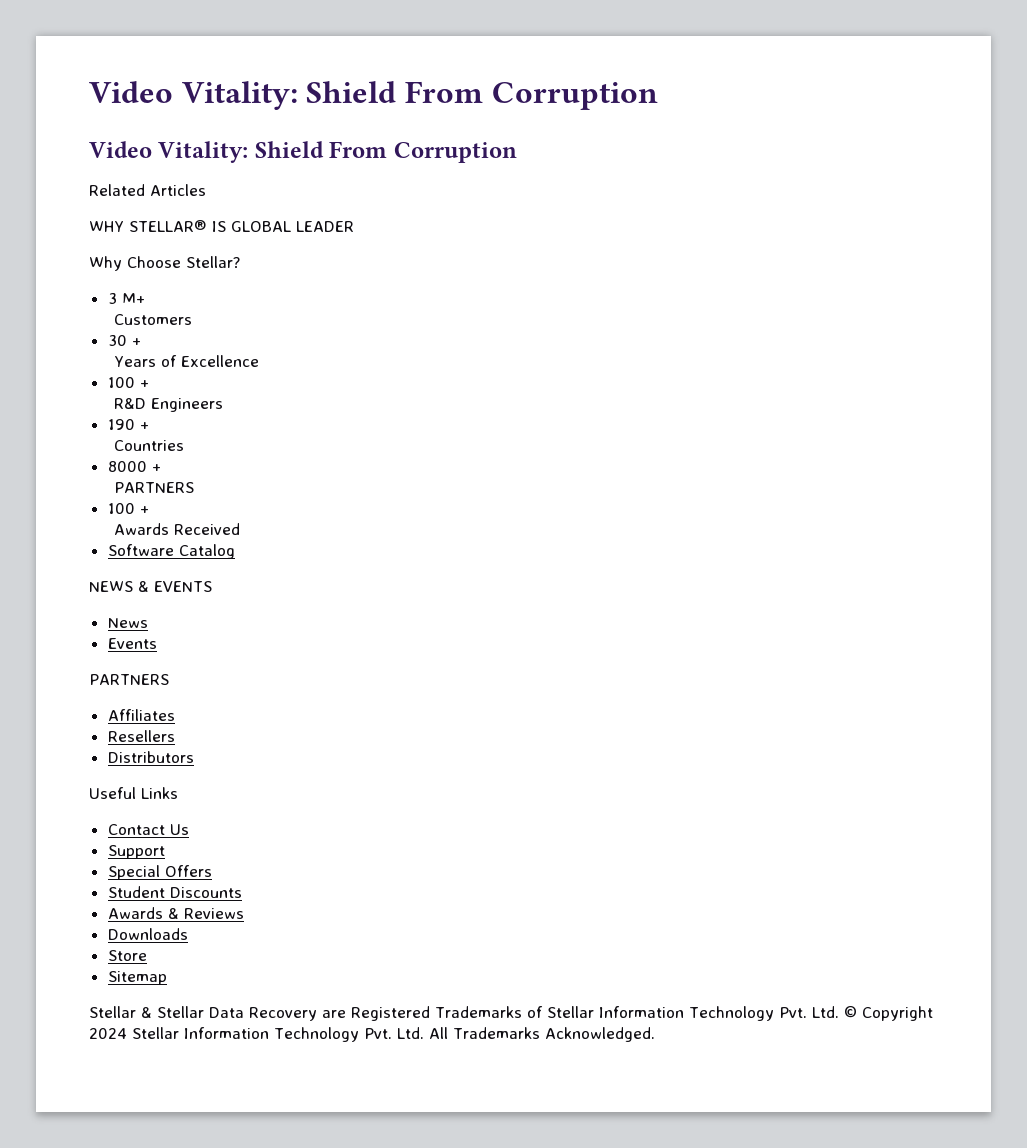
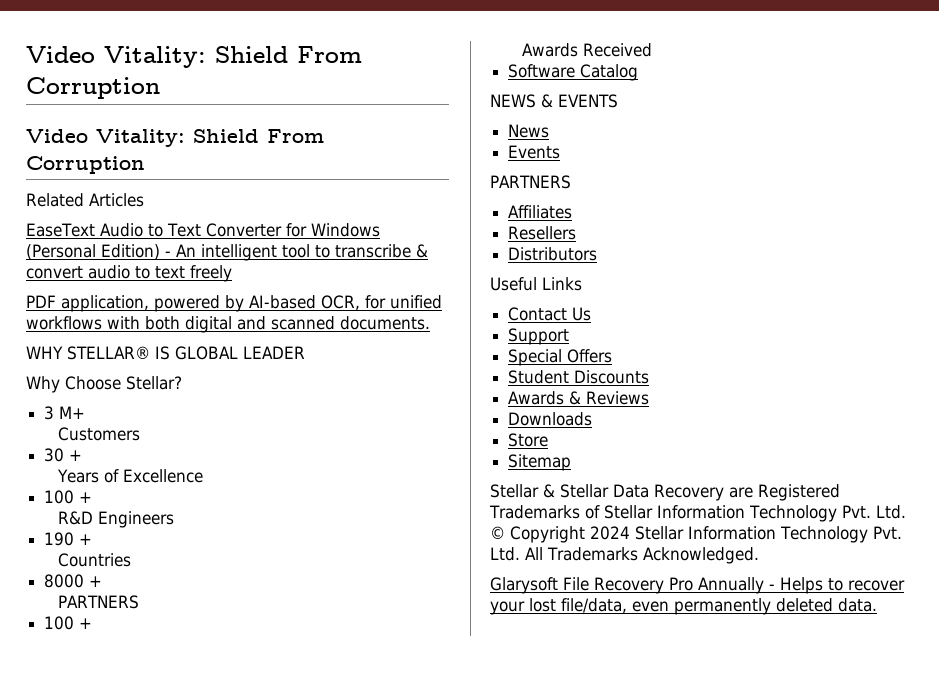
+ EaseText Audio to Text Converter for Windows (Personal Edition) - An intelligent tool to transcribe & convert audio to text freely
+ PDF application, powered by AI-based OCR, for unified workflows with both digital and scanned documents.
+ Glarysoft File Recovery Pro Annually - Helps to recover your lost file/data, even permanently deleted data.

